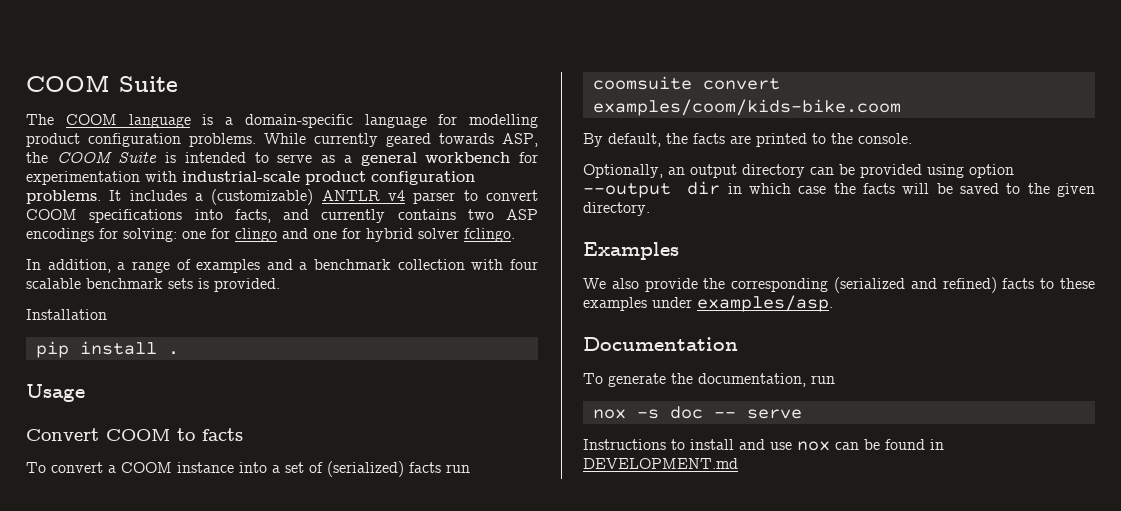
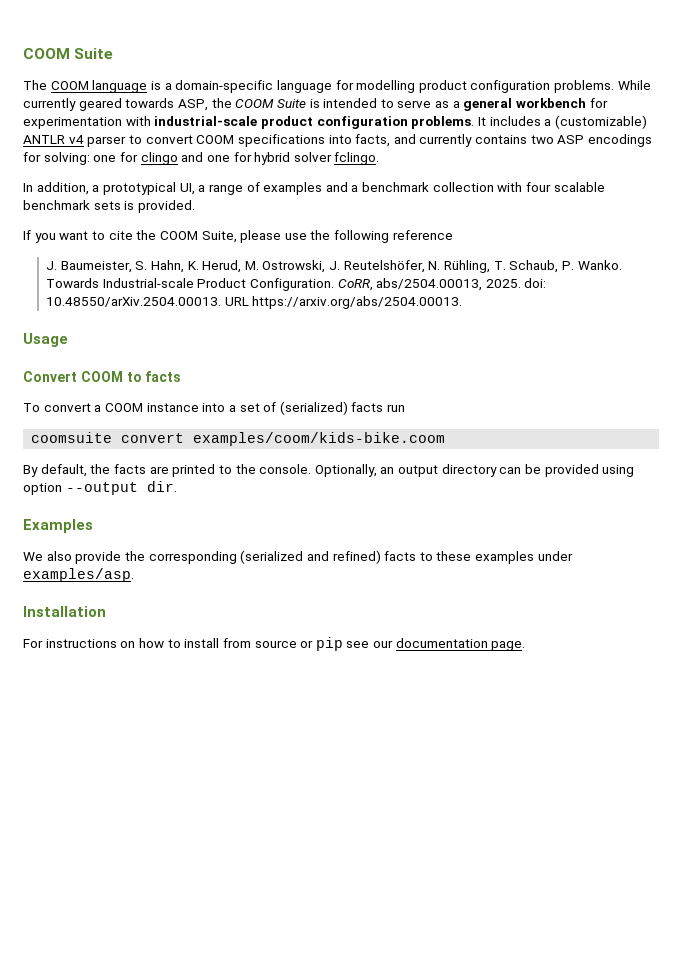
- In addition, a range of examples and a benchmark collection with four scalable benchmark sets is provided.
+ In addition, a prototypical UI, a range of examples and a benchmark collection with four scalable benchmark sets is provided.
- Installation
- pip install .
+ If you want to cite the COOM Suite, please use the following reference
+ J. Baumeister, S. Hahn, K. Herud, M. Ostrowski, J. Reutelshöfer, N. Rühling, T. Schaub, P. Wanko. Towards Industrial-scale Product Configuration. CoRR, abs/2504.00013, 2025. doi: 10.48550/arXiv.2504.00013. URL https://arxiv.org/abs/2504.00013.
- By default, the facts are printed to the console.
- Optionally, an output directory can be provided using option --output dir in which case the facts will be saved to the given directory.
+ By default, the facts are printed to the console. Optionally, an output directory can be provided using option --output dir.
- Documentation
- To generate the documentation, run
- nox -s doc -- serve
- Instructions to install and use nox can be found in DEVELOPMENT.md
+ Installation
+ For instructions on how to install from source or pip see our documentation page.

